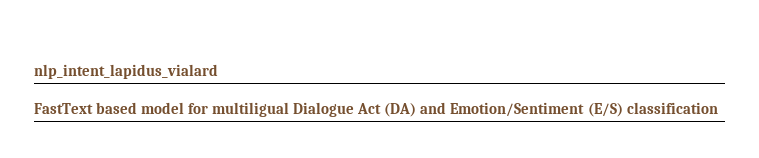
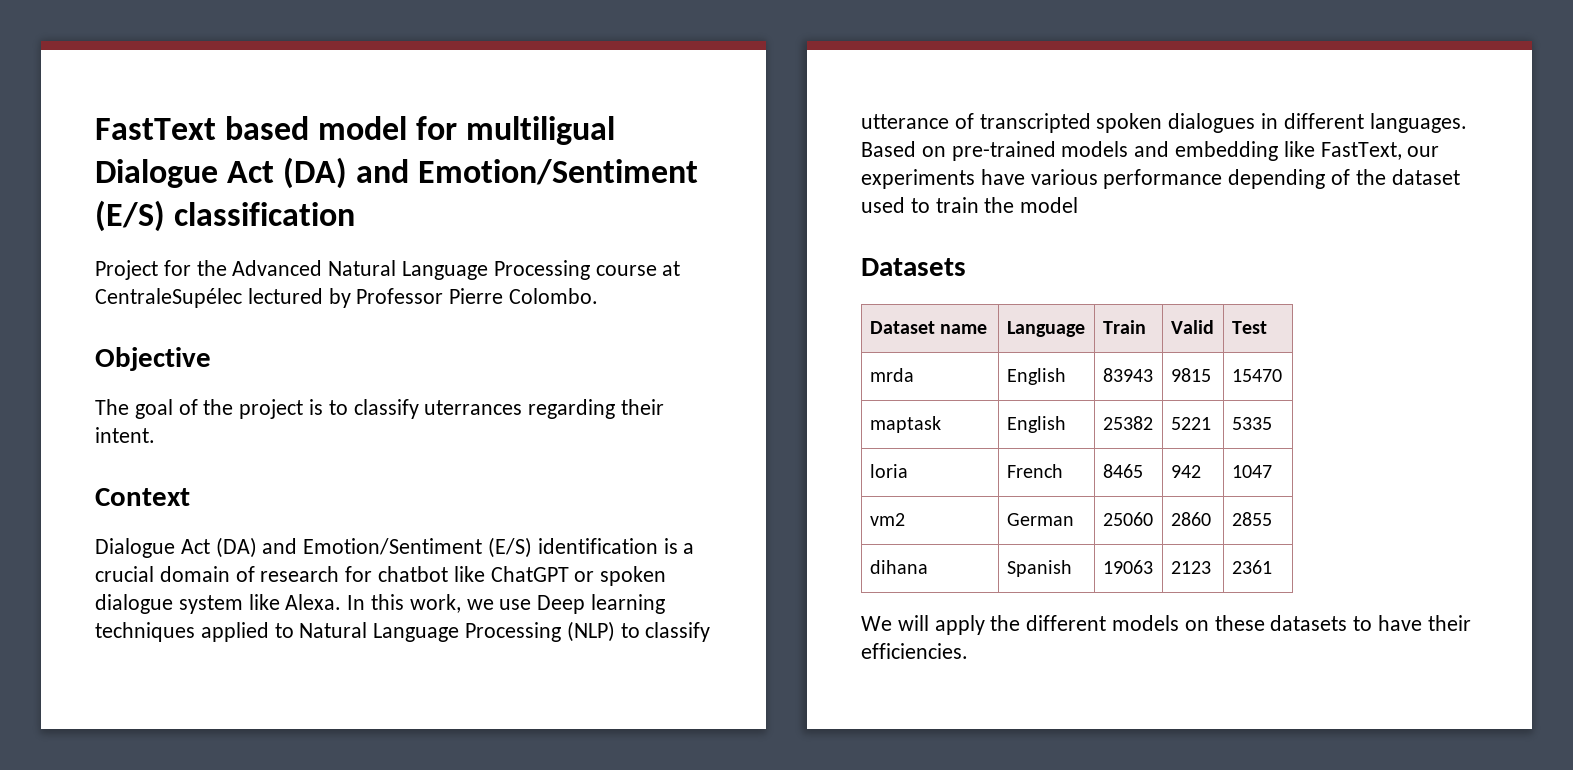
- nlp_intent_lapidus_vialard
+ Project for the Advanced Natural Language Processing course at CentraleSupélec lectured by Professor Pierre Colombo.
+ Objective
+ The goal of the project is to classify uterrances regarding their intent.
+ Context
+ Dialogue Act (DA) and Emotion/Sentiment (E/S) identification is a crucial domain of research for chatbot like ChatGPT or spoken dialogue system like Alexa. In this work, we use Deep learning techniques applied to Natural Language Processing (NLP) to classify utterance of transcripted spoken dialogues in different languages. Based on pre-trained models and embedding like FastText, our experiments have various performance depending of the dataset used to train the model
+ Datasets
+ Dataset name | Language | Train | Valid | Test
+ mrda | English | 83943 | 9815 | 15470
+ maptask | English | 25382 | 5221 | 5335
+ loria | French | 8465 | 942 | 1047
+ vm2 | German | 25060 | 2860 | 2855
+ dihana | Spanish | 19063 | 2123 | 2361
+ We will apply the different models on these datasets to have their efficiencies.

